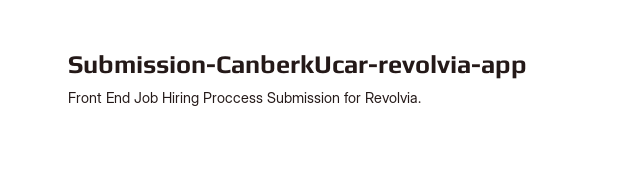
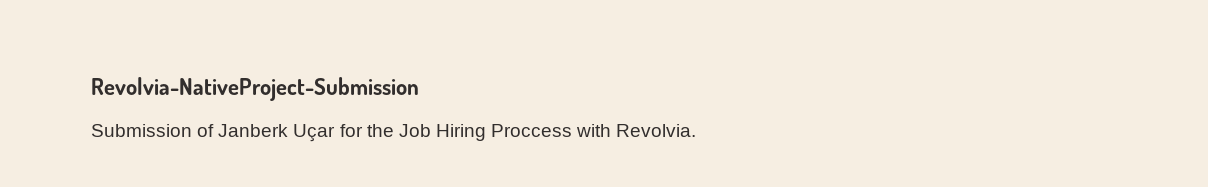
- Submission-CanberkUcar-revolvia-app
- Front End Job Hiring Proccess Submission for Revolvia.
+ Revolvia-NativeProject-Submission
+ Submission of Janberk Uçar for the Job Hiring Proccess with Revolvia.

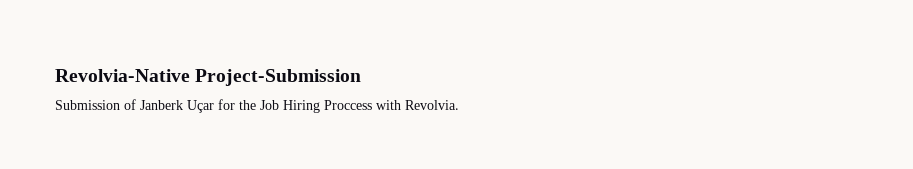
- Revolvia-NativeProject-Submission
+ Revolvia-Native Project-Submission

